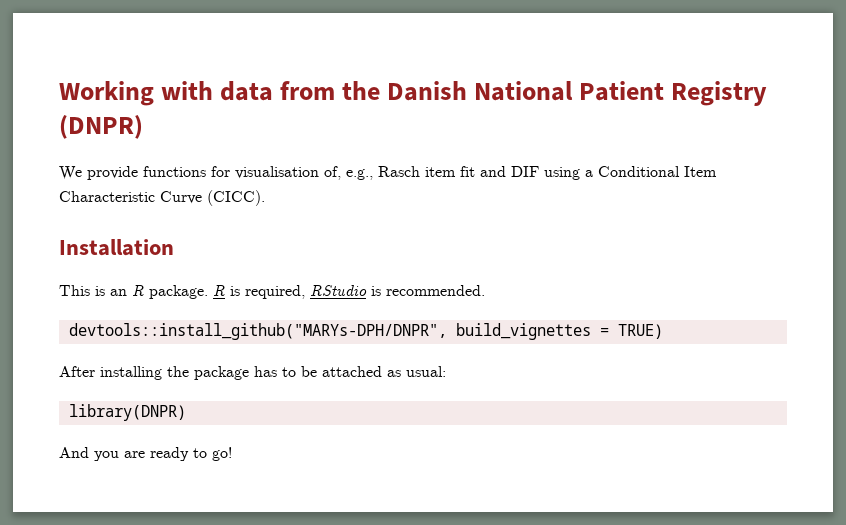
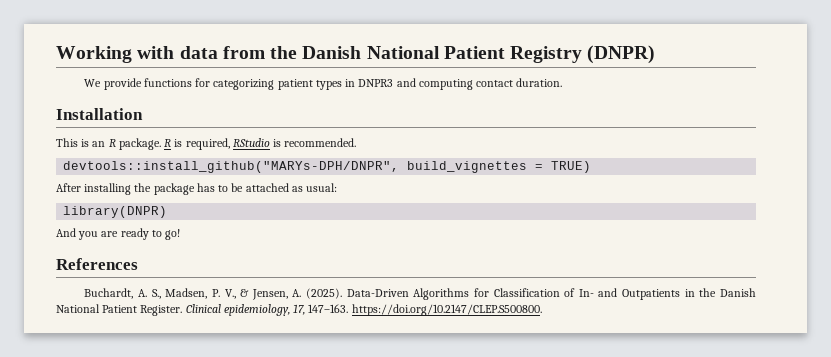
- We provide functions for visualisation of, e.g., Rasch item fit and DIF using a Conditional Item Characteristic Curve (CICC).
+ We provide functions for categorizing patient types in DNPR3 and computing contact duration.
+ References
+ Buchardt, A. S., Madsen, P. V., & Jensen, A. (2025). Data-Driven Algorithms for Classification of In- and Outpatients in the Danish National Patient Register. Clinical epidemiology, 17, 147–163. https://doi.org/10.2147/CLEP.S500800.

